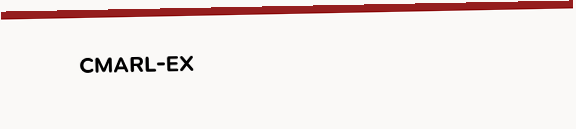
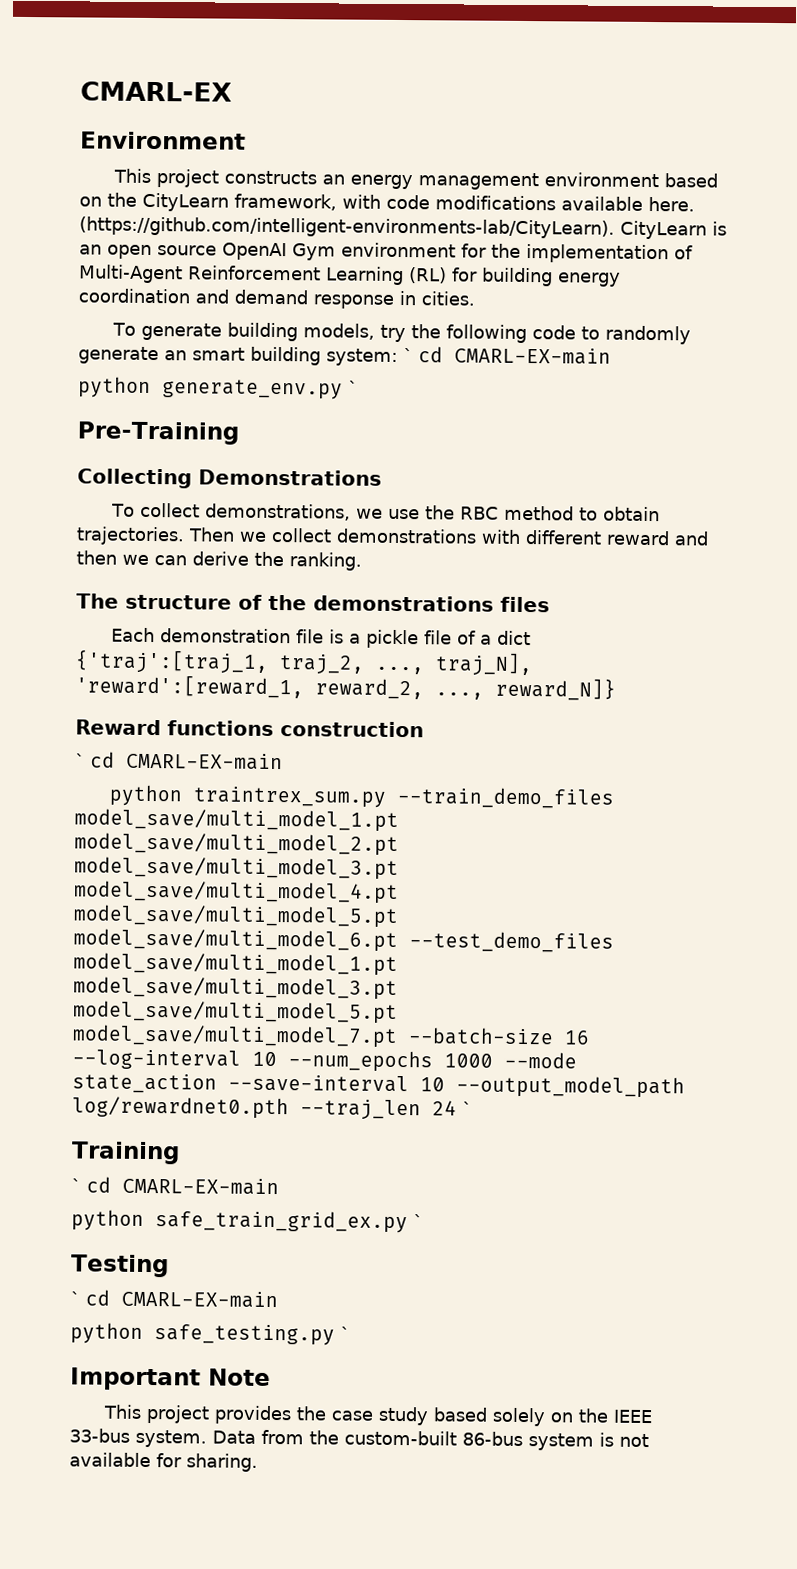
+ Environment
+ This project constructs an energy management environment based on the CityLearn framework, with code modifications available here. (https://github.com/intelligent-environments-lab/CityLearn). CityLearn is an open source OpenAI Gym environment for the implementation of Multi-Agent Reinforcement Learning (RL) for building energy coordination and demand response in cities.
+ To generate building models, try the following code to randomly generate an smart building system: ` cd CMARL-EX-main
+ python generate_env.py `
+ Pre-Training
+ Collecting Demonstrations
+ To collect demonstrations, we use the RBC method to obtain trajectories. Then we collect demonstrations with different reward and then we can derive the ranking.
+ The structure of the demonstrations files
+ Each demonstration file is a pickle file of a dict {'traj':[traj_1, traj_2, ..., traj_N], 'reward':[reward_1, reward_2, ..., reward_N]}
+ Reward functions construction
+ ` cd CMARL-EX-main
+ python traintrex_sum.py --train_demo_files model_save/multi_model_1.pt model_save/multi_model_2.pt model_save/multi_model_3.pt model_save/multi_model_4.pt model_save/multi_model_5.pt model_save/multi_model_6.pt --test_demo_files model_save/multi_model_1.pt model_save/multi_model_3.pt model_save/multi_model_5.pt model_save/multi_model_7.pt --batch-size 16 --log-interval 10 --num_epochs 1000 --mode state_action --save-interval 10 --output_model_path log/rewardnet0.pth --traj_len 24 `
+ Training
+ ` cd CMARL-EX-main
+ python safe_train_grid_ex.py `
+ Testing
+ ` cd CMARL-EX-main
+ python safe_testing.py `
+ Important Note
+ This project provides the case study based solely on the IEEE 33-bus system. Data from the custom-built 86-bus system is not available for sharing.

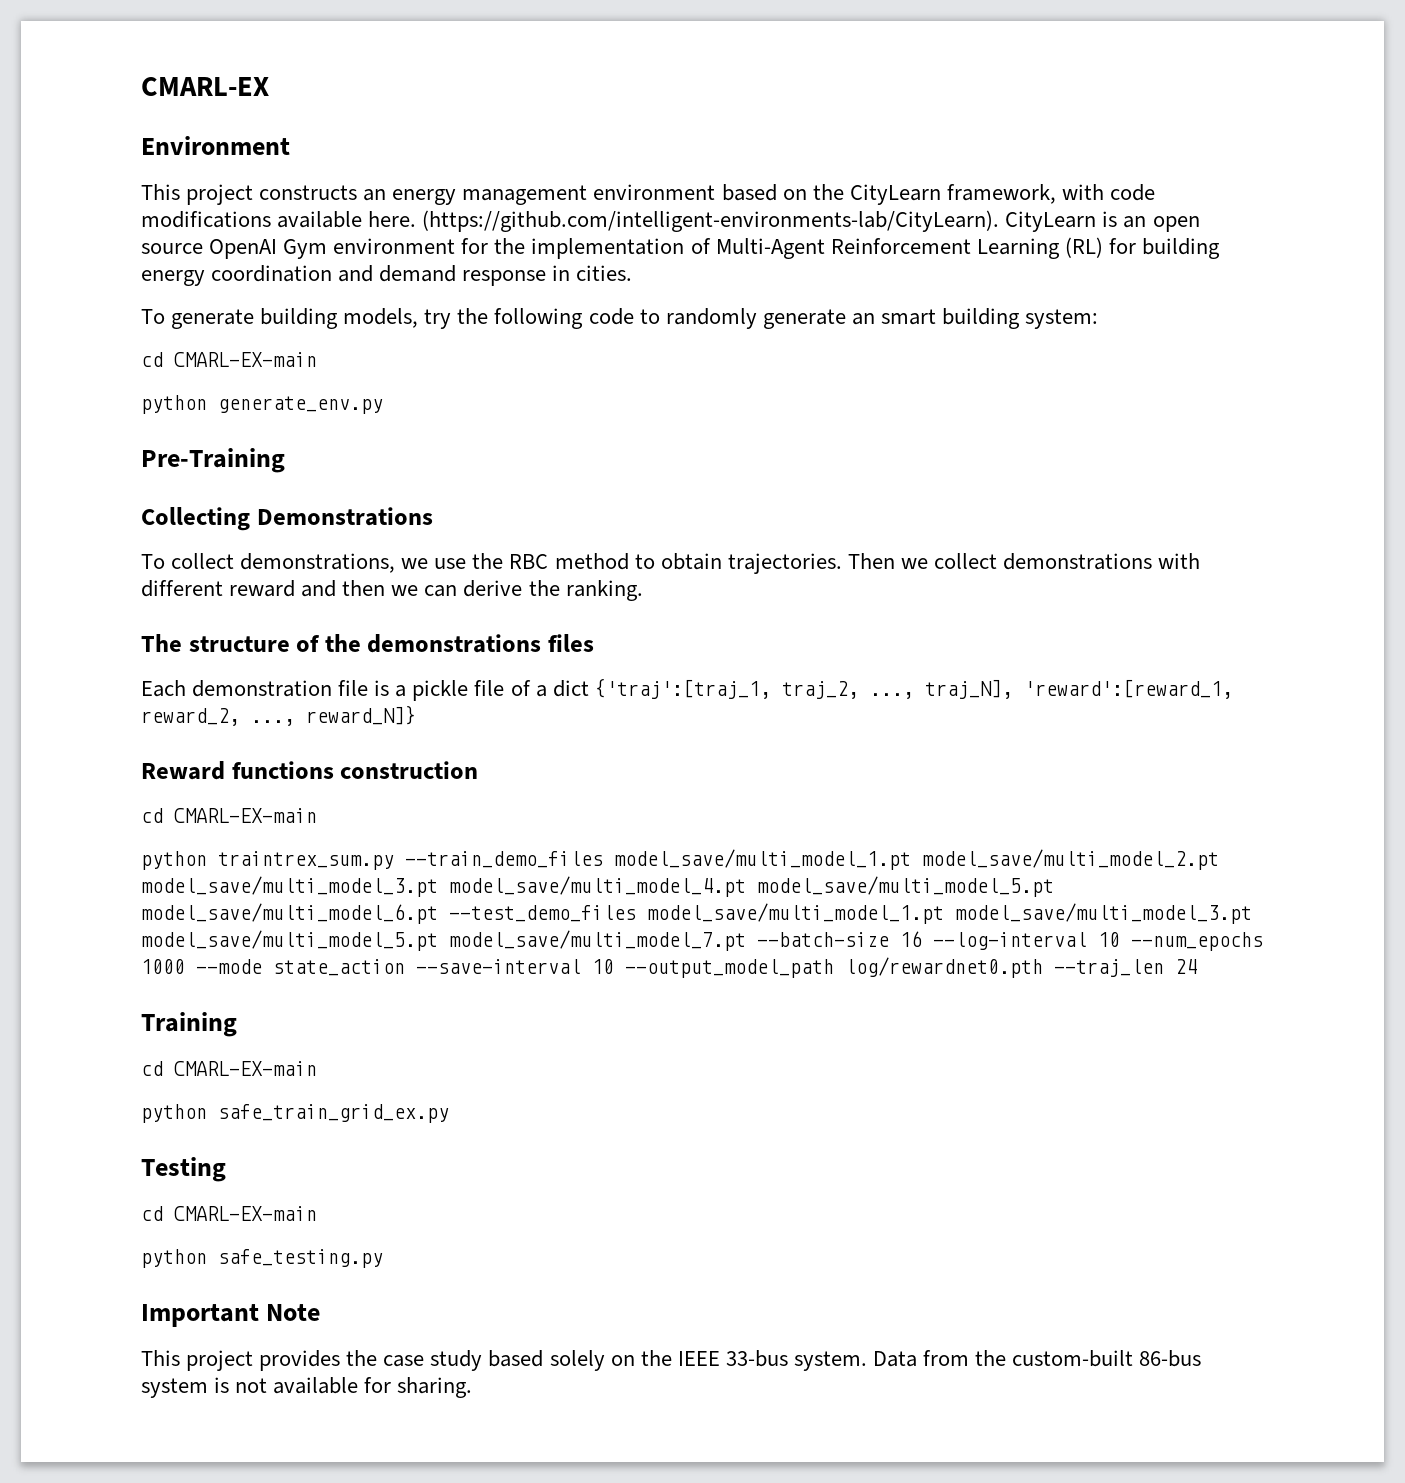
- To generate building models, try the following code to randomly generate an smart building system: ` cd CMARL-EX-main
+ To generate building models, try the following code to randomly generate an smart building system:
+ cd CMARL-EX-main
- python generate_env.py `
+ python generate_env.py
  Reward functions construction
- ` cd CMARL-EX-main
+ cd CMARL-EX-main
- python traintrex_sum.py --train_demo_files model_save/multi_model_1.pt model_save/multi_model_2.pt model_save/multi_model_3.pt model_save/multi_model_4.pt model_save/multi_model_5.pt model_save/multi_model_6.pt --test_demo_files model_save/multi_model_1.pt model_save/multi_model_3.pt model_save/multi_model_5.pt model_save/multi_model_7.pt --batch-size 16 --log-interval 10 --num_epochs 1000 --mode state_action --save-interval 10 --output_model_path log/rewardnet0.pth --traj_len 24 `
+ python traintrex_sum.py --train_demo_files model_save/multi_model_1.pt model_save/multi_model_2.pt model_save/multi_model_3.pt model_save/multi_model_4.pt model_save/multi_model_5.pt model_save/multi_model_6.pt --test_demo_files model_save/multi_model_1.pt model_save/multi_model_3.pt model_save/multi_model_5.pt model_save/multi_model_7.pt --batch-size 16 --log-interval 10 --num_epochs 1000 --mode state_action --save-interval 10 --output_model_path log/rewardnet0.pth --traj_len 24
  Training
- ` cd CMARL-EX-main
+ cd CMARL-EX-main
- python safe_train_grid_ex.py `
+ python safe_train_grid_ex.py
  Testing
- ` cd CMARL-EX-main
+ cd CMARL-EX-main
- python safe_testing.py `
+ python safe_testing.py

